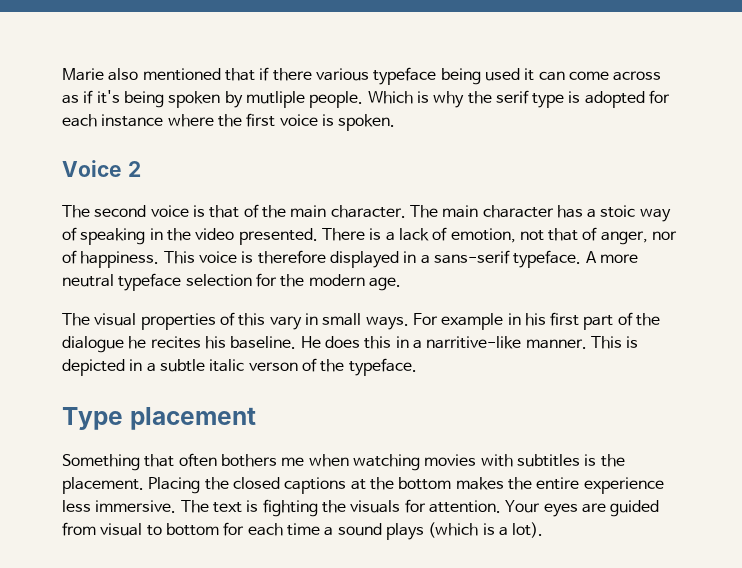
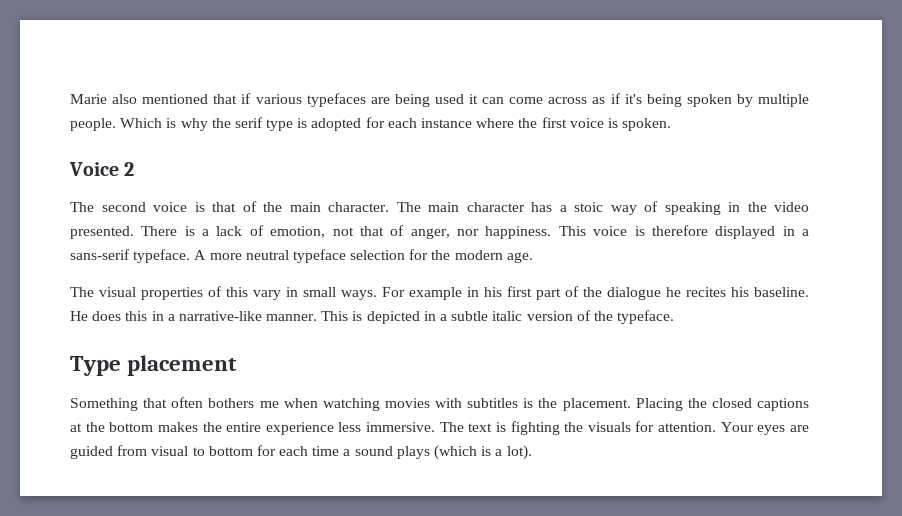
- Marie also mentioned that if there various typeface being used it can come across as if it's being spoken by mutliple people.
+ Marie also mentioned that if various typefaces are being used it can come across as if it's being spoken by multiple people.
- There is a lack of emotion, not that of anger, nor of happiness.
+ There is a lack of emotion, not that of anger, nor happiness.
- He does this in a narritive-like manner.
+ He does this in a narrative-like manner.
- This is depicted in a subtle italic verson of the typeface.
+ This is depicted in a subtle italic version of the typeface.

